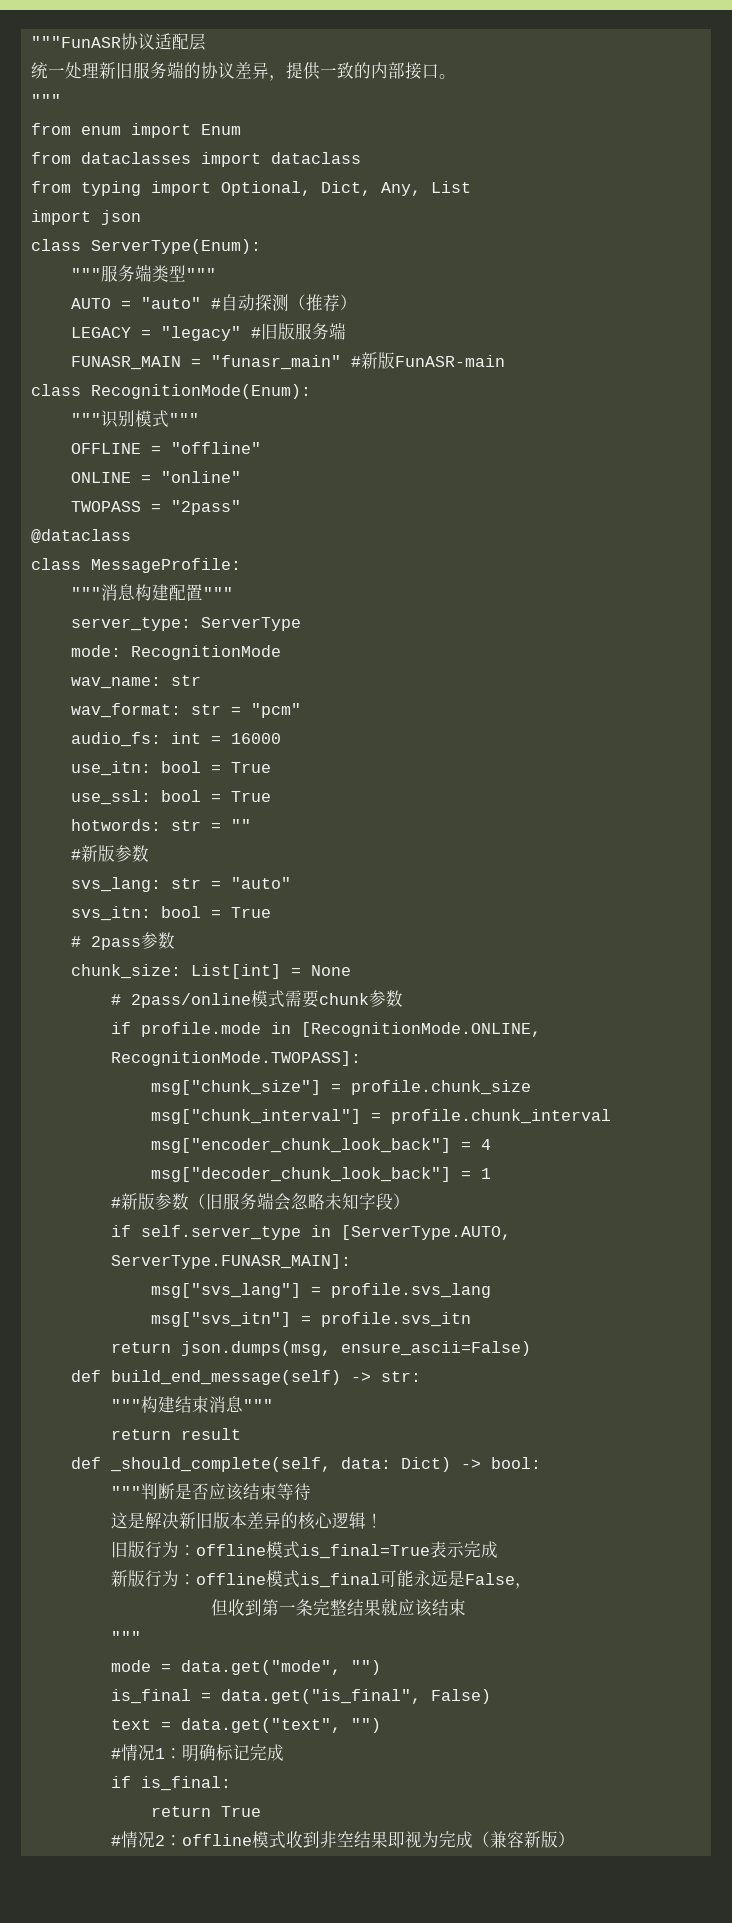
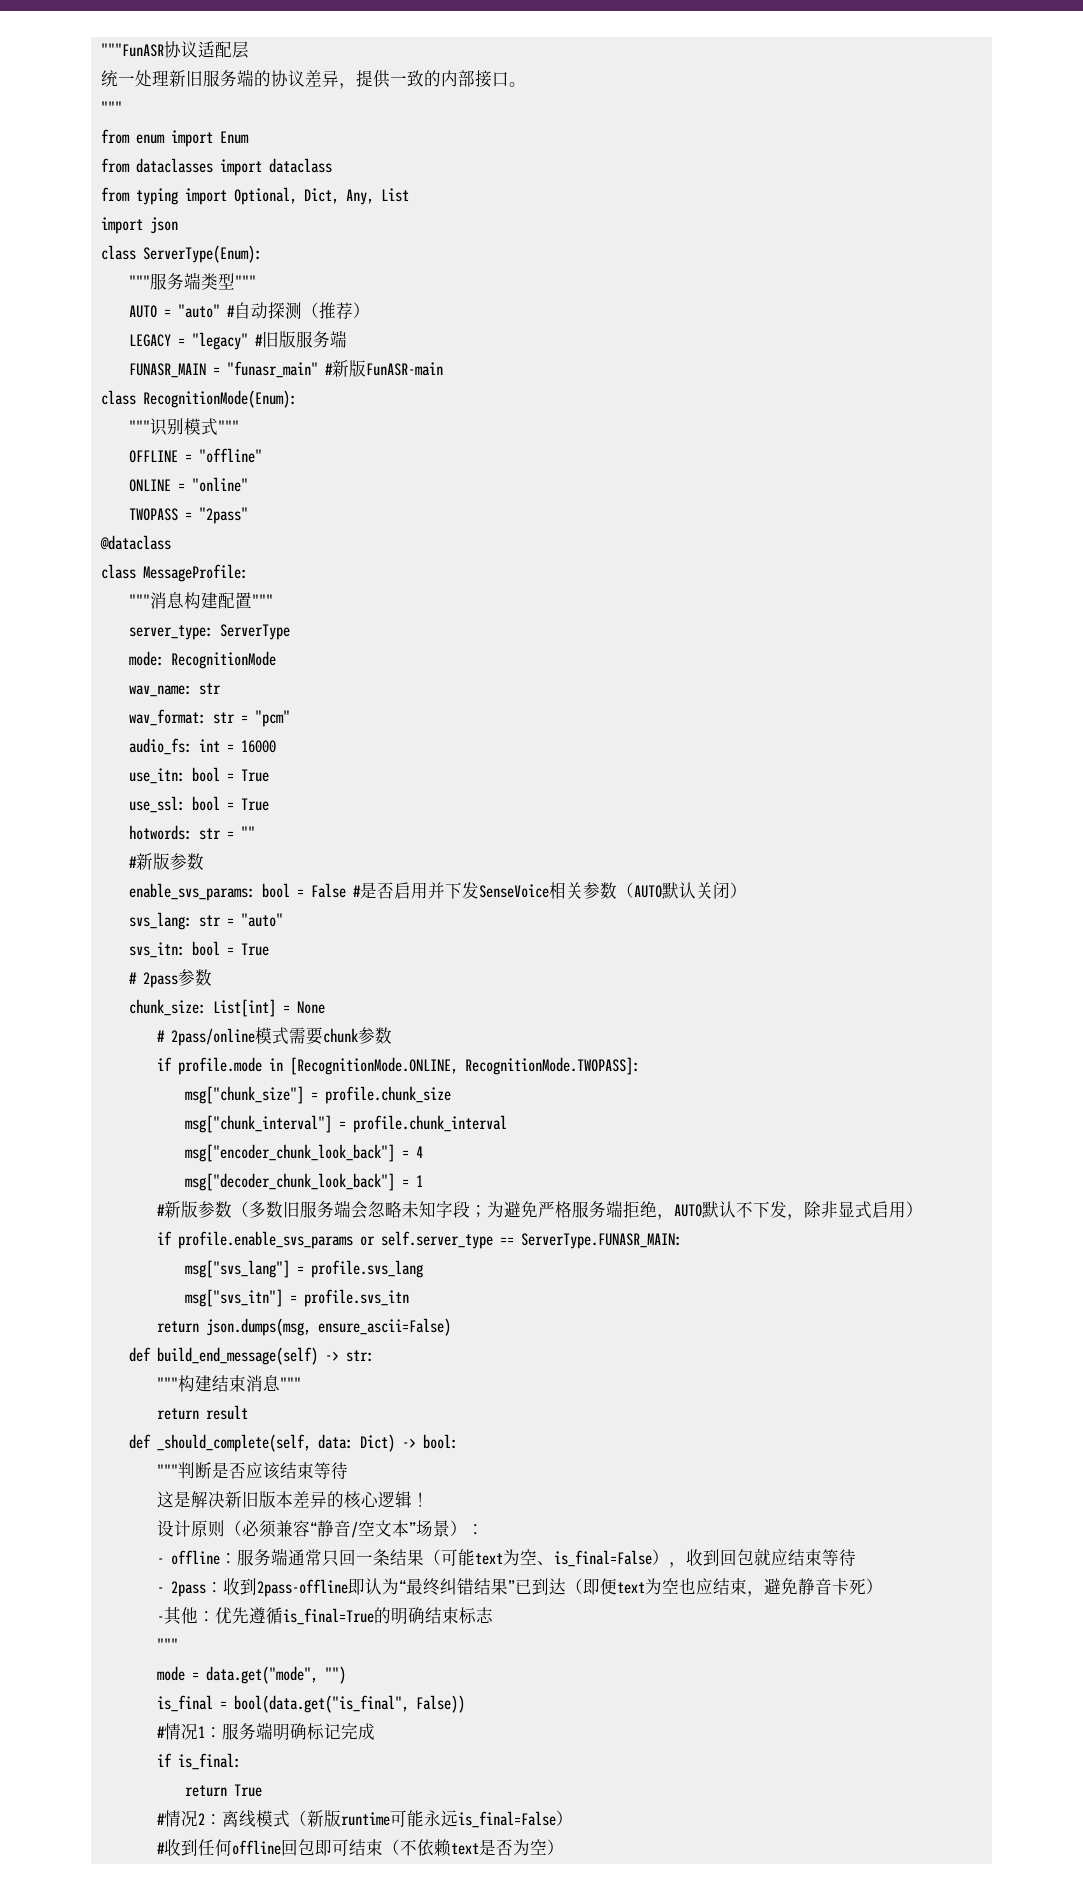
+ enable_svs_params: bool = False #是否启用并下发SenseVoice相关参数（AUTO默认关闭）
- #新版参数（旧服务端会忽略未知字段）
- if self.server_type in [ServerType.AUTO, ServerType.FUNASR_MAIN]:
+ #新版参数（多数旧服务端会忽略未知字段；为避免严格服务端拒绝，AUTO默认不下发，除非显式启用）
+ if profile.enable_svs_params or self.server_type == ServerType.FUNASR_MAIN:
- 旧版行为：offline模式is_final=True表示完成
- 新版行为：offline模式is_final可能永远是False，
- 但收到第一条完整结果就应该结束
+ 设计原则（必须兼容“静音/空文本”场景）：
+ - offline：服务端通常只回一条结果（可能text为空、is_final=False），收到回包就应结束等待
+ - 2pass：收到2pass-offline即认为“最终纠错结果”已到达（即便text为空也应结束，避免静音卡死）
+ -其他：优先遵循is_final=True的明确结束标志
- is_final = data.get("is_final", False)
- text = data.get("text", "")
+ is_final = bool(data.get("is_final", False))
- #情况1：明确标记完成
+ #情况1：服务端明确标记完成
- #情况2：offline模式收到非空结果即视为完成（兼容新版）
+ #情况2：离线模式（新版runtime可能永远is_final=False）
+ #收到任何offline回包即可结束（不依赖text是否为空）

